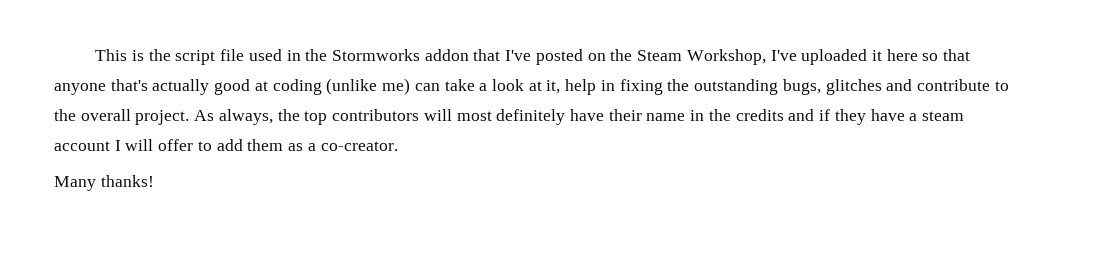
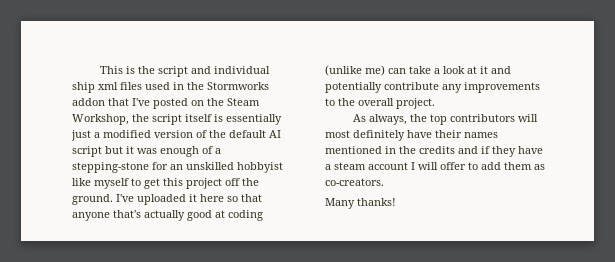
- This is the script file used in the Stormworks addon that I've posted on the Steam Workshop, I've uploaded it here so that anyone that's actually good at coding (unlike me) can take a look at it, help in fixing the outstanding bugs, glitches and contribute to the overall project. As always, the top contributors will most definitely have their name in the credits and if they have a steam account I will offer to add them as a co-creator.
+ This is the script and individual ship xml files used in the Stormworks addon that I've posted on the Steam Workshop, the script itself is essentially just a modified version of the default AI script but it was enough of a stepping-stone for an unskilled hobbyist like myself to get this project off the ground. I've uploaded it here so that anyone that's actually good at coding (unlike me) can take a look at it and potentially contribute any improvements to the overall project.
+ As always, the top contributors will most definitely have their names mentioned in the credits and if they have a steam account I will offer to add them as co-creators.

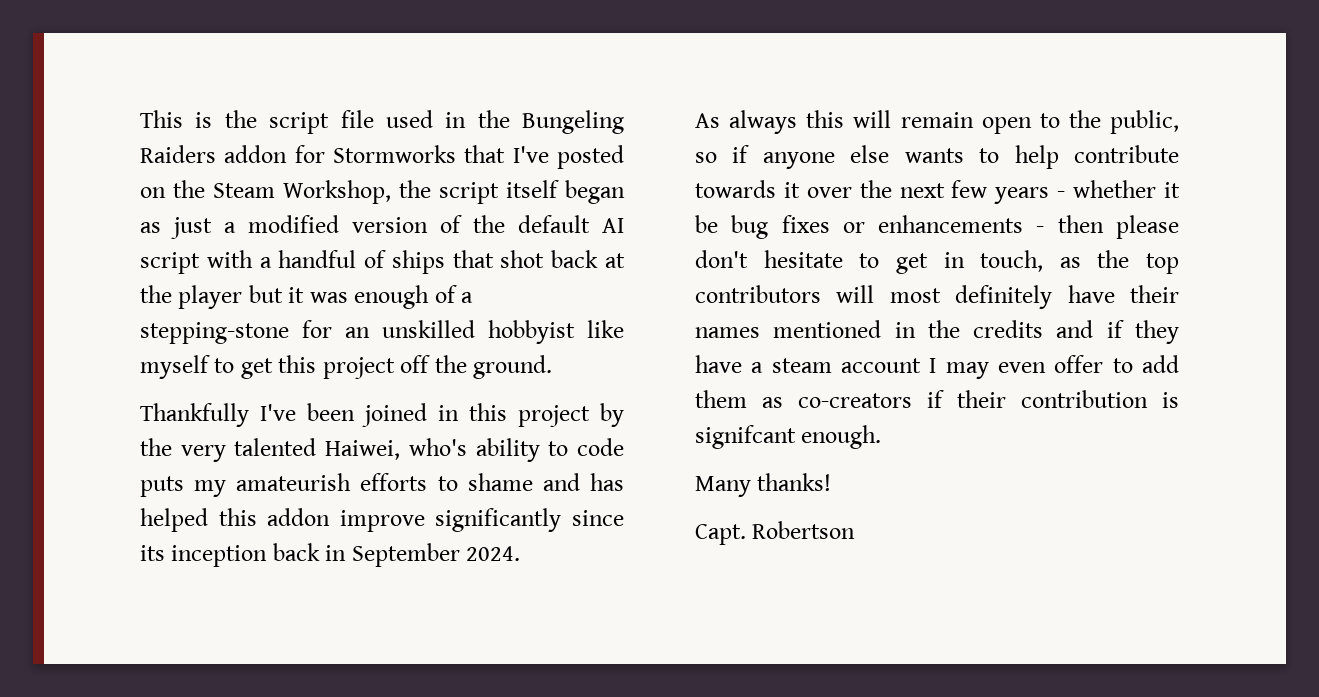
- This is the script and individual ship xml files used in the Stormworks addon that I've posted on the Steam Workshop, the script itself is essentially just a modified version of the default AI script but it was enough of a stepping-stone for an unskilled hobbyist like myself to get this project off the ground. I've uploaded it here so that anyone that's actually good at coding (unlike me) can take a look at it and potentially contribute any improvements to the overall project.
- As always, the top contributors will most definitely have their names mentioned in the credits and if they have a steam account I will offer to add them as co-creators.
+ This is the script file used in the Bungeling Raiders addon for Stormworks that I've posted on the Steam Workshop, the script itself began as just a modified version of the default AI script with a handful of ships that shot back at the player but it was enough of a stepping-stone for an unskilled hobbyist like myself to get this project off the ground.
+ Thankfully I've been joined in this project by the very talented Haiwei, who's ability to code puts my amateurish efforts to shame and has helped this addon improve significantly since its inception back in September 2024.
+ As always this will remain open to the public, so if anyone else wants to help contribute towards it over the next few years - whether it be bug fixes or enhancements - then please don't hesitate to get in touch, as the top contributors will most definitely have their names mentioned in the credits and if they have a steam account I may even offer to add them as co-creators if their contribution is signifcant enough.
+ Capt. Robertson

